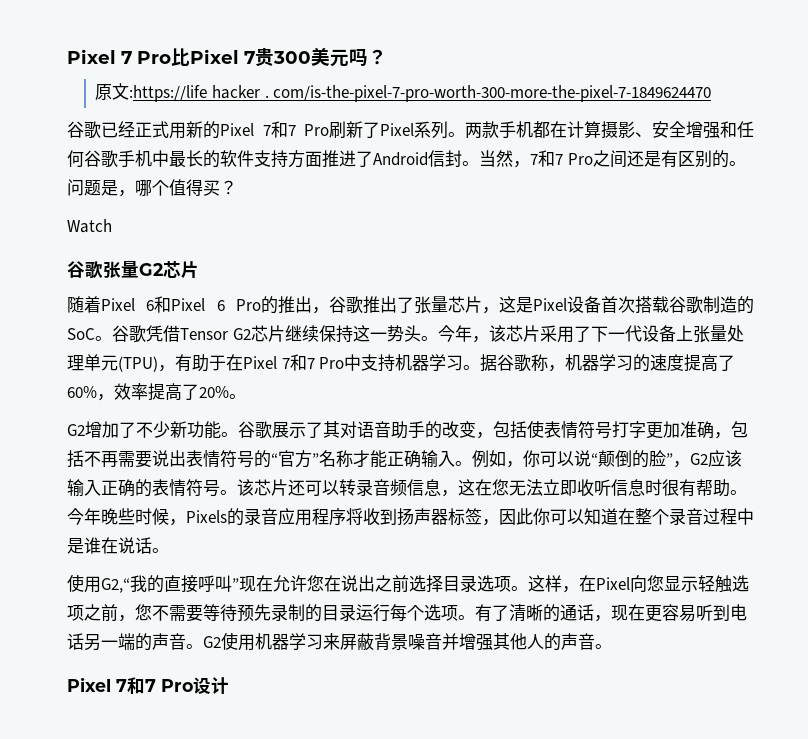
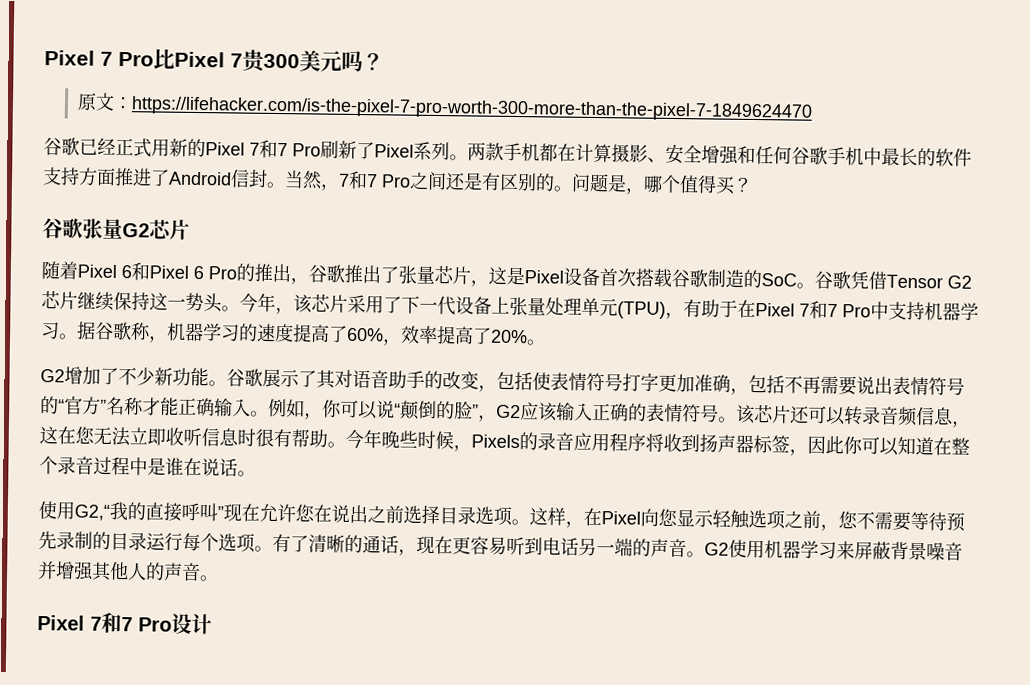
- 原文:https://life hacker . com/is-the-pixel-7-pro-worth-300-more-the-pixel-7-1849624470
+ 原文：https://lifehacker.com/is-the-pixel-7-pro-worth-300-more-than-the-pixel-7-1849624470
- Watch

